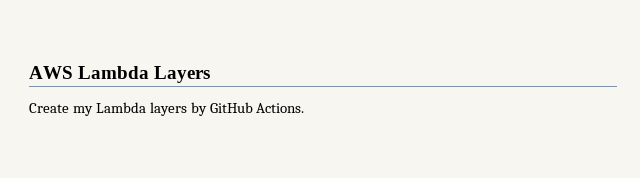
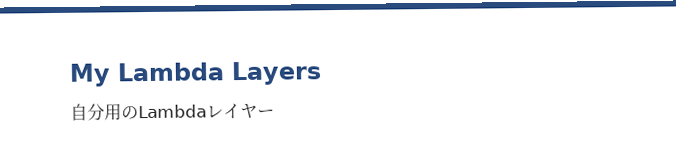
- AWS Lambda Layers
+ My Lambda Layers
- Create my Lambda layers by GitHub Actions.
+ 自分用のLambdaレイヤー

